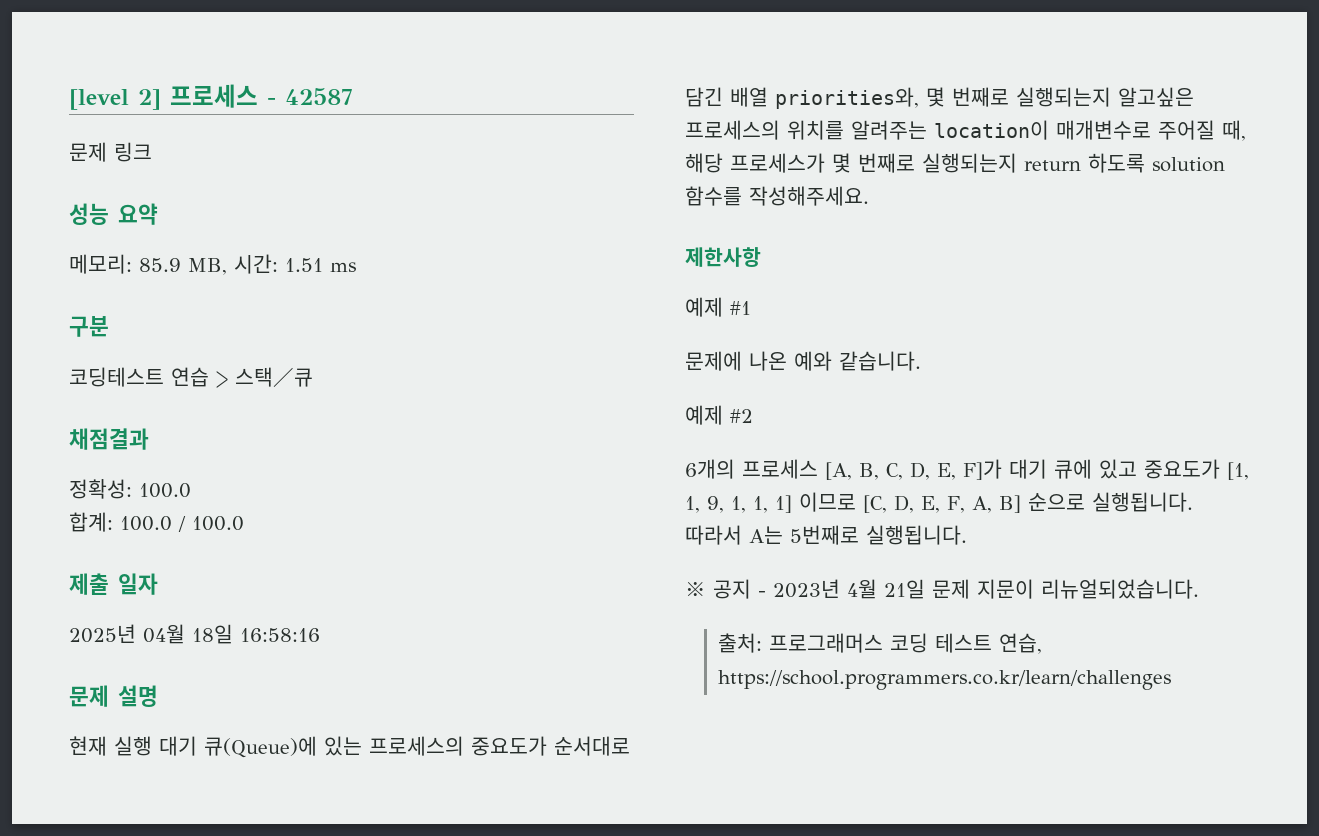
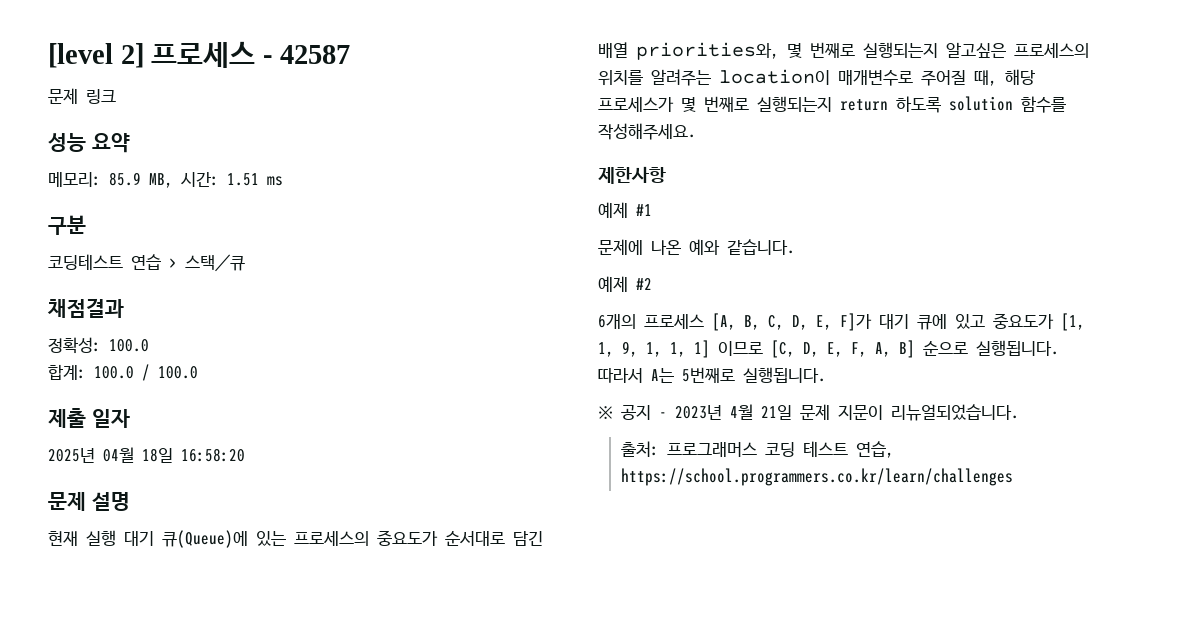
- 2025년 04월 18일 16:58:16
+ 2025년 04월 18일 16:58:20

